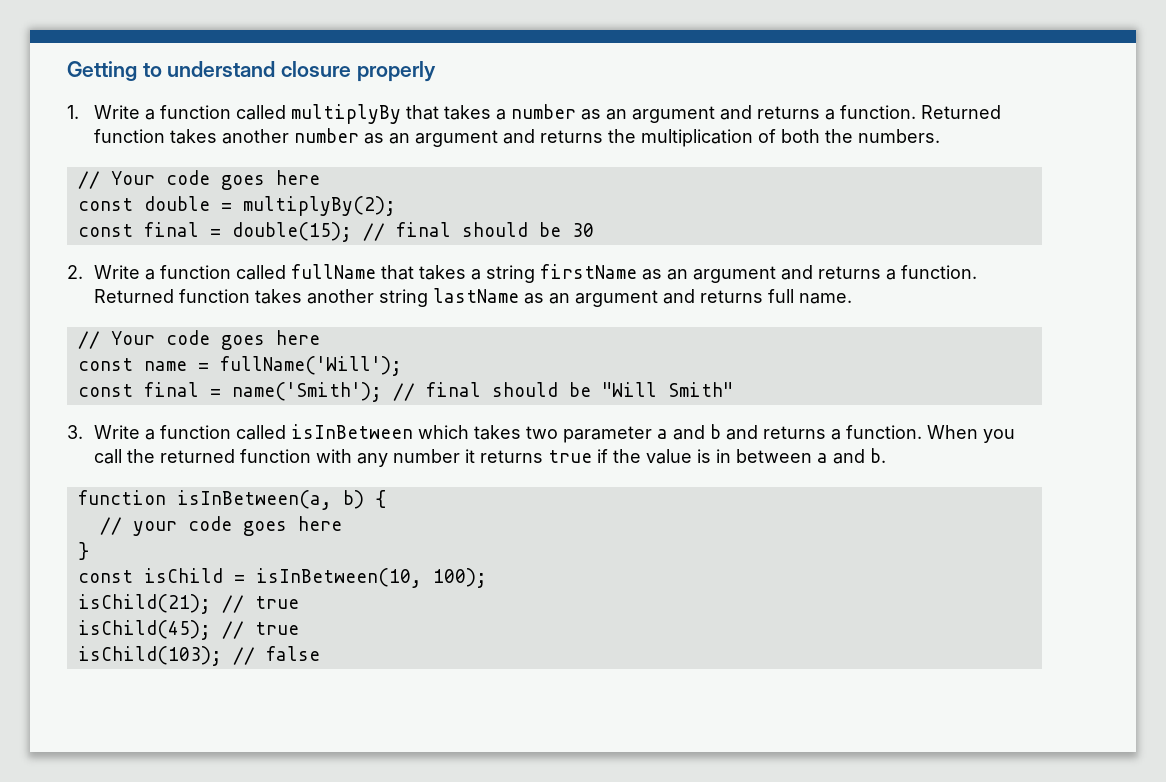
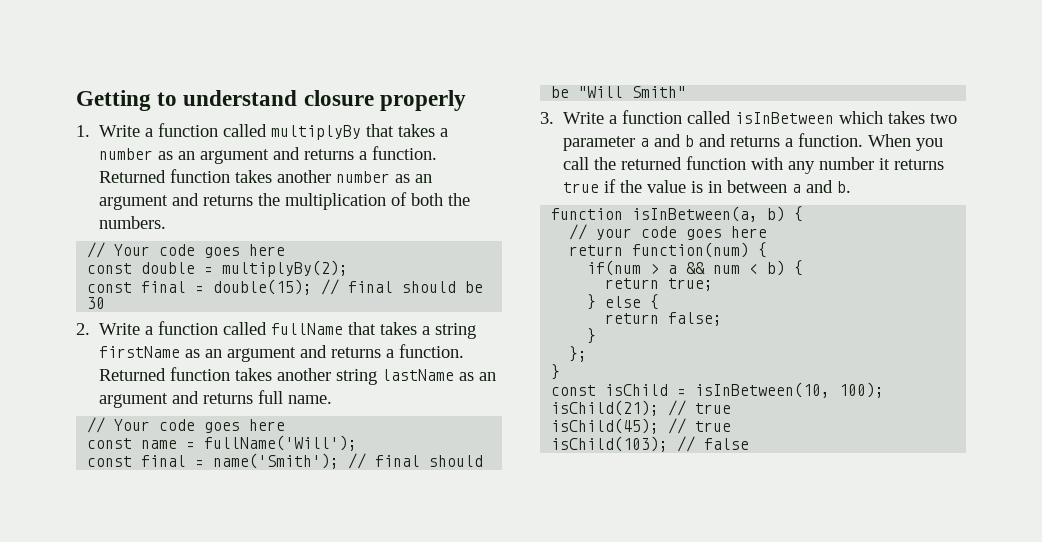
+ return function(num) {
+ if(num > a && num < b) {
+ return true;
+ } else {
+ return false;
+ }
+ };

